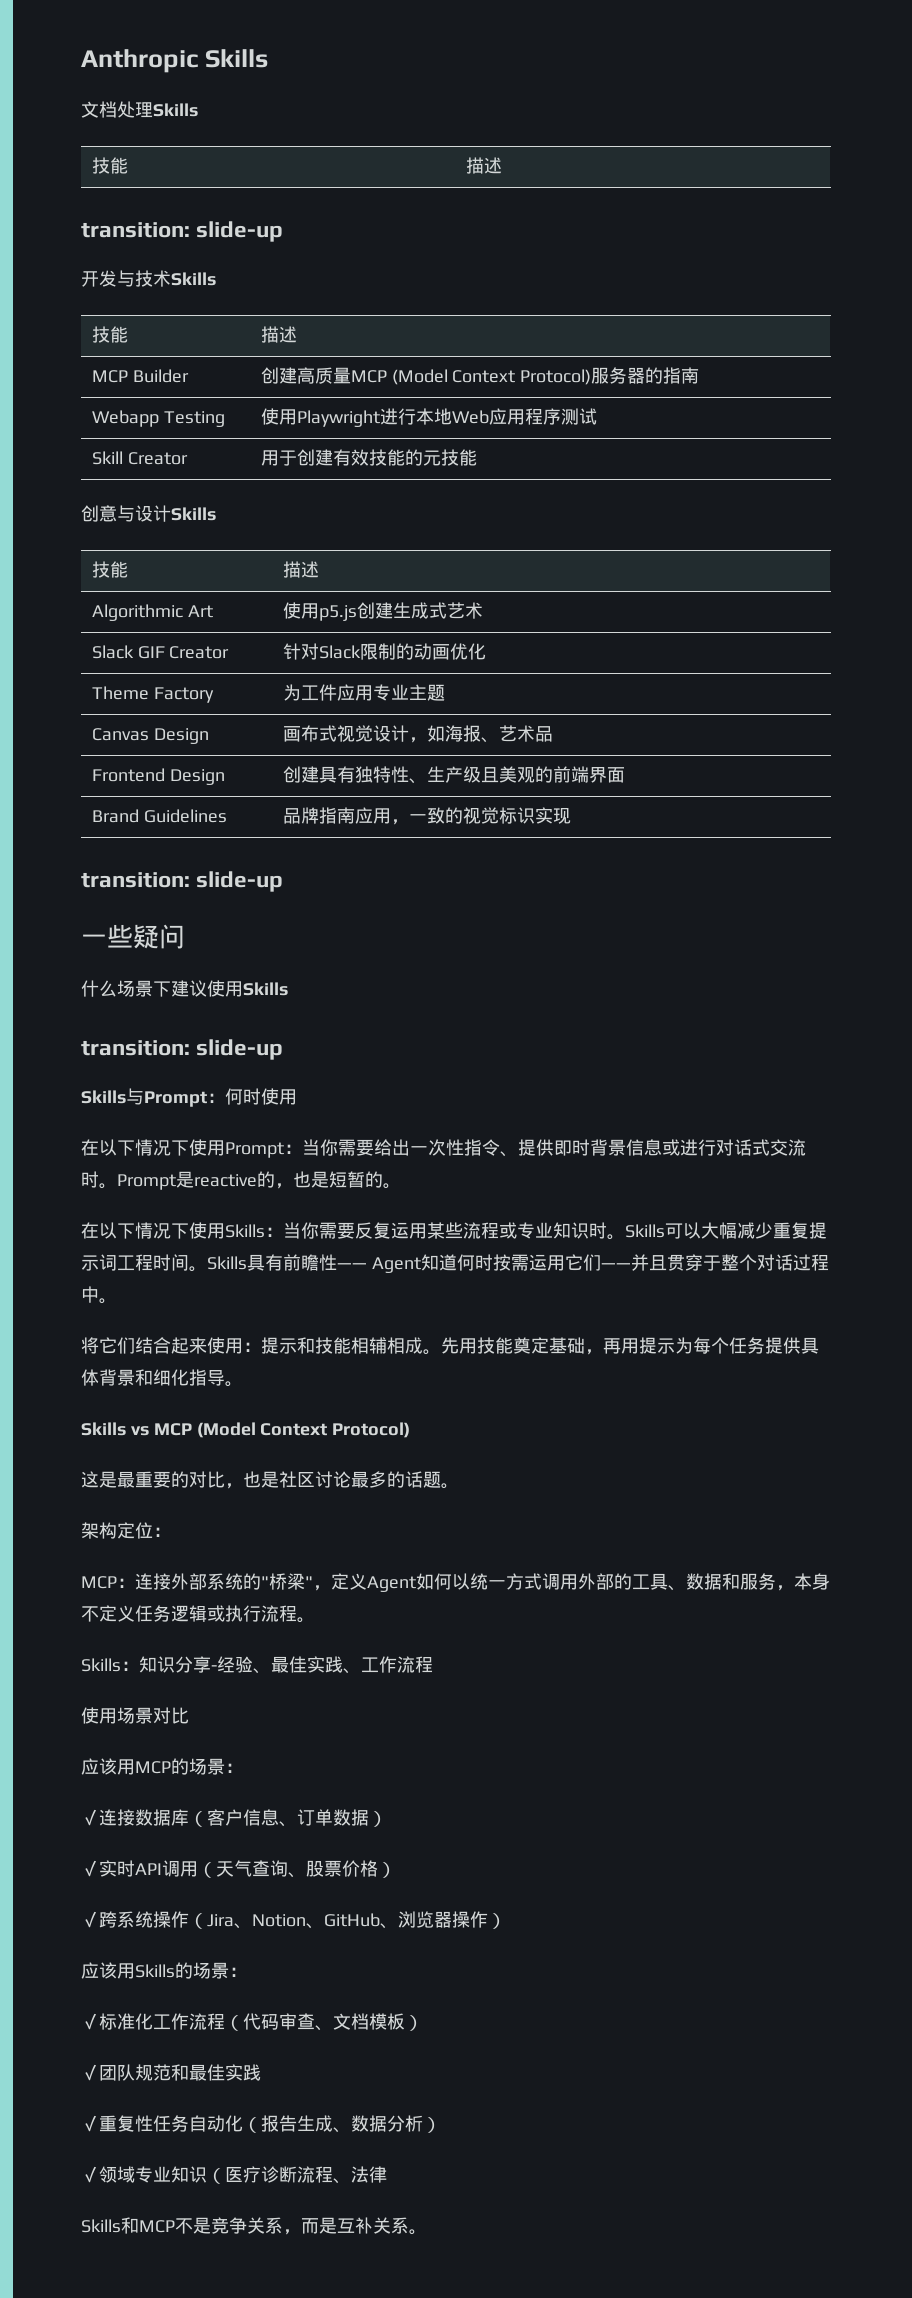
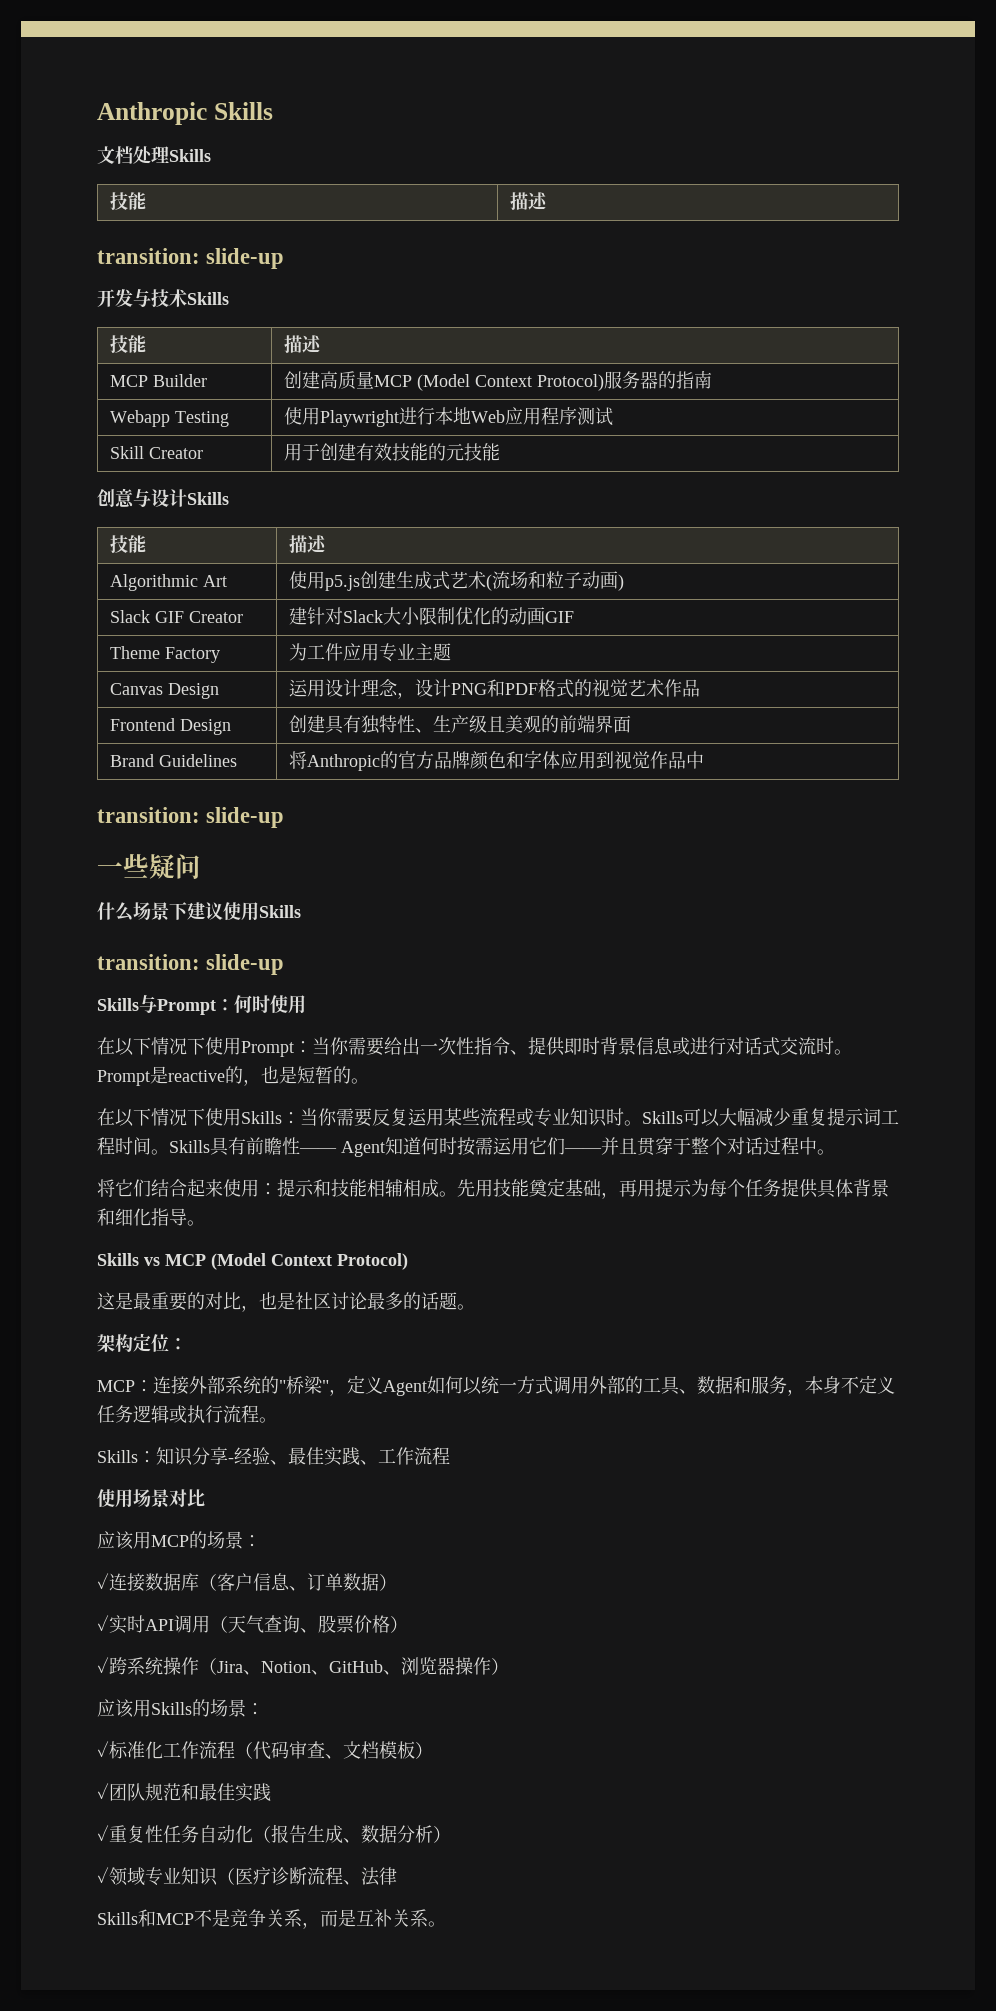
- Algorithmic Art | 使用p5.js创建生成式艺术
+ Algorithmic Art | 使用p5.js创建生成式艺术(流场和粒子动画)
- Slack GIF Creator | 针对Slack限制的动画优化
+ Slack GIF Creator | 建针对Slack大小限制优化的动画GIF
- Canvas Design | 画布式视觉设计，如海报、艺术品
+ Canvas Design | 运用设计理念，设计PNG和PDF格式的视觉艺术作品
- Brand Guidelines | 品牌指南应用，一致的视觉标识实现
+ Brand Guidelines | 将Anthropic的官方品牌颜色和字体应用到视觉作品中

